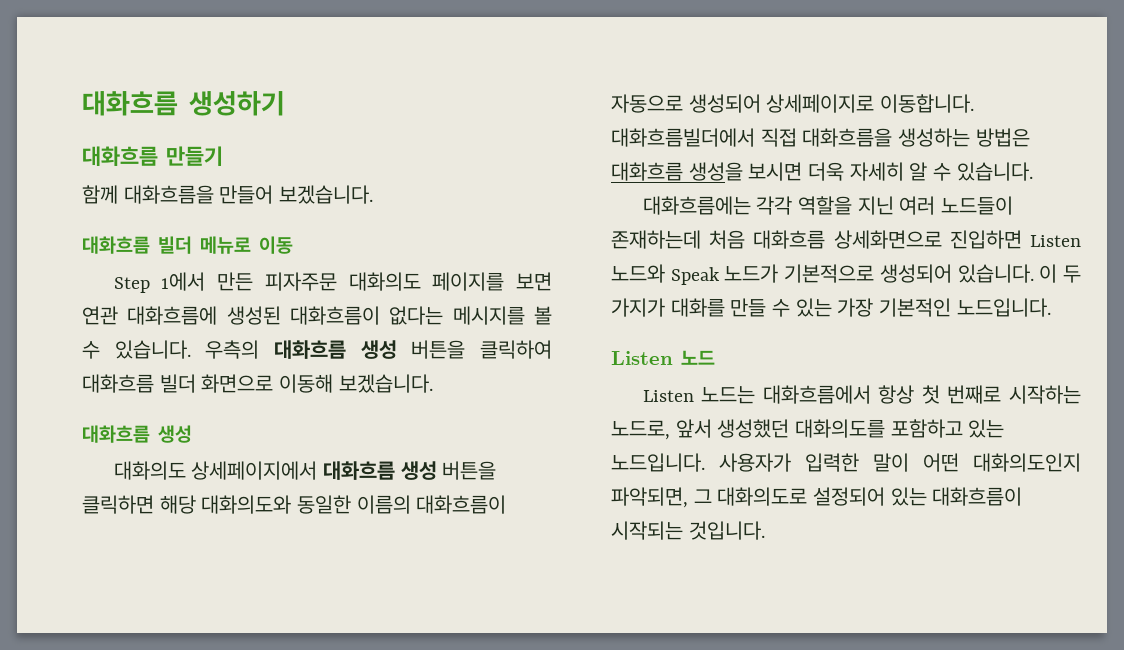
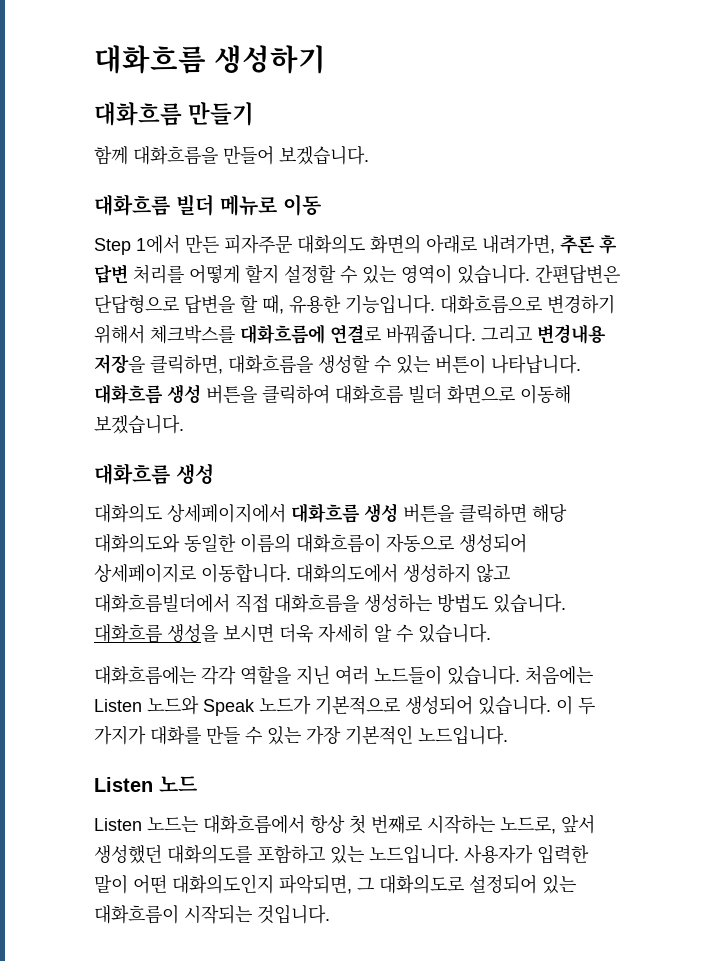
- Step 1에서 만든 피자주문 대화의도 페이지를 보면 연관 대화흐름에 생성된 대화흐름이 없다는 메시지를 볼 수 있습니다. 우측의 대화흐름 생성 버튼을 클릭하여 대화흐름 빌더 화면으로 이동해 보겠습니다.
+ Step 1에서 만든 피자주문 대화의도 화면의 아래로 내려가면, 추론 후 답변 처리를 어떻게 할지 설정할 수 있는 영역이 있습니다. 간편답변은 단답형으로 답변을 할 때, 유용한 기능입니다. 대화흐름으로 변경하기 위해서 체크박스를 대화흐름에 연결로 바꿔줍니다. 그리고 변경내용 저장을 클릭하면, 대화흐름을 생성할 수 있는 버튼이 나타납니다. 대화흐름 생성 버튼을 클릭하여 대화흐름 빌더 화면으로 이동해 보겠습니다.
- 대화흐름빌더에서 직접 대화흐름을 생성하는 방법은 대화흐름 생성을 보시면 더욱 자세히 알 수 있습니다.
+ 대화의도에서 생성하지 않고 대화흐름빌더에서 직접 대화흐름을 생성하는 방법도 있습니다. 대화흐름 생성을 보시면 더욱 자세히 알 수 있습니다.
- 대화흐름에는 각각 역할을 지닌 여러 노드들이 존재하는데 처음 대화흐름 상세화면으로 진입하면 Listen 노드와 Speak 노드가 기본적으로 생성되어 있습니다.
+ 대화흐름에는 각각 역할을 지닌 여러 노드들이 있습니다. 처음에는 Listen 노드와 Speak 노드가 기본적으로 생성되어 있습니다.

